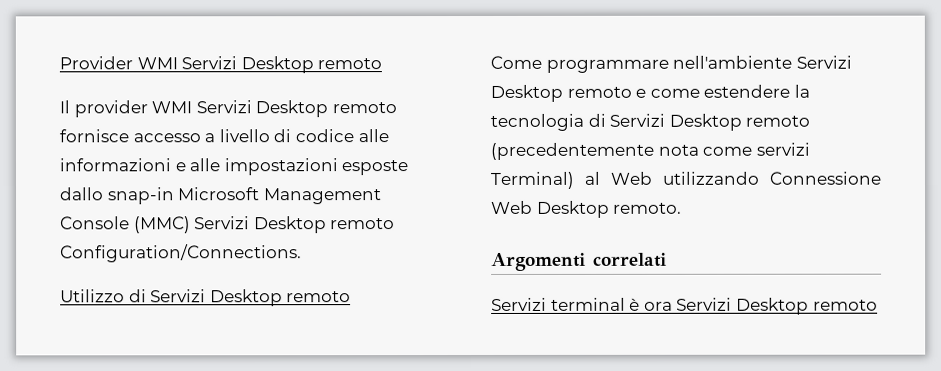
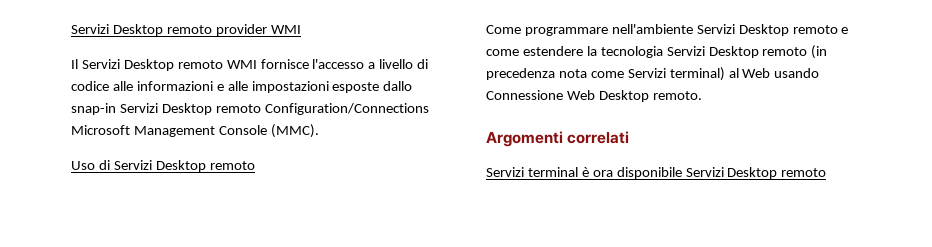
- Provider WMI Servizi Desktop remoto
+ Servizi Desktop remoto provider WMI
- Il provider WMI Servizi Desktop remoto fornisce accesso a livello di codice alle informazioni e alle impostazioni esposte dallo snap-in Microsoft Management Console (MMC) Servizi Desktop remoto Configuration/Connections.
- Utilizzo di Servizi Desktop remoto
+ Il Servizi Desktop remoto WMI fornisce l'accesso a livello di codice alle informazioni e alle impostazioni esposte dallo snap-in Servizi Desktop remoto Configuration/Connections Microsoft Management Console (MMC).
+ Uso di Servizi Desktop remoto
- Come programmare nell'ambiente Servizi Desktop remoto e come estendere la tecnologia di Servizi Desktop remoto (precedentemente nota come servizi Terminal) al Web utilizzando Connessione Web Desktop remoto.
+ Come programmare nell'ambiente Servizi Desktop remoto e come estendere la tecnologia Servizi Desktop remoto (in precedenza nota come Servizi terminal) al Web usando Connessione Web Desktop remoto.
- Servizi terminal è ora Servizi Desktop remoto
+ Servizi terminal è ora disponibile Servizi Desktop remoto

